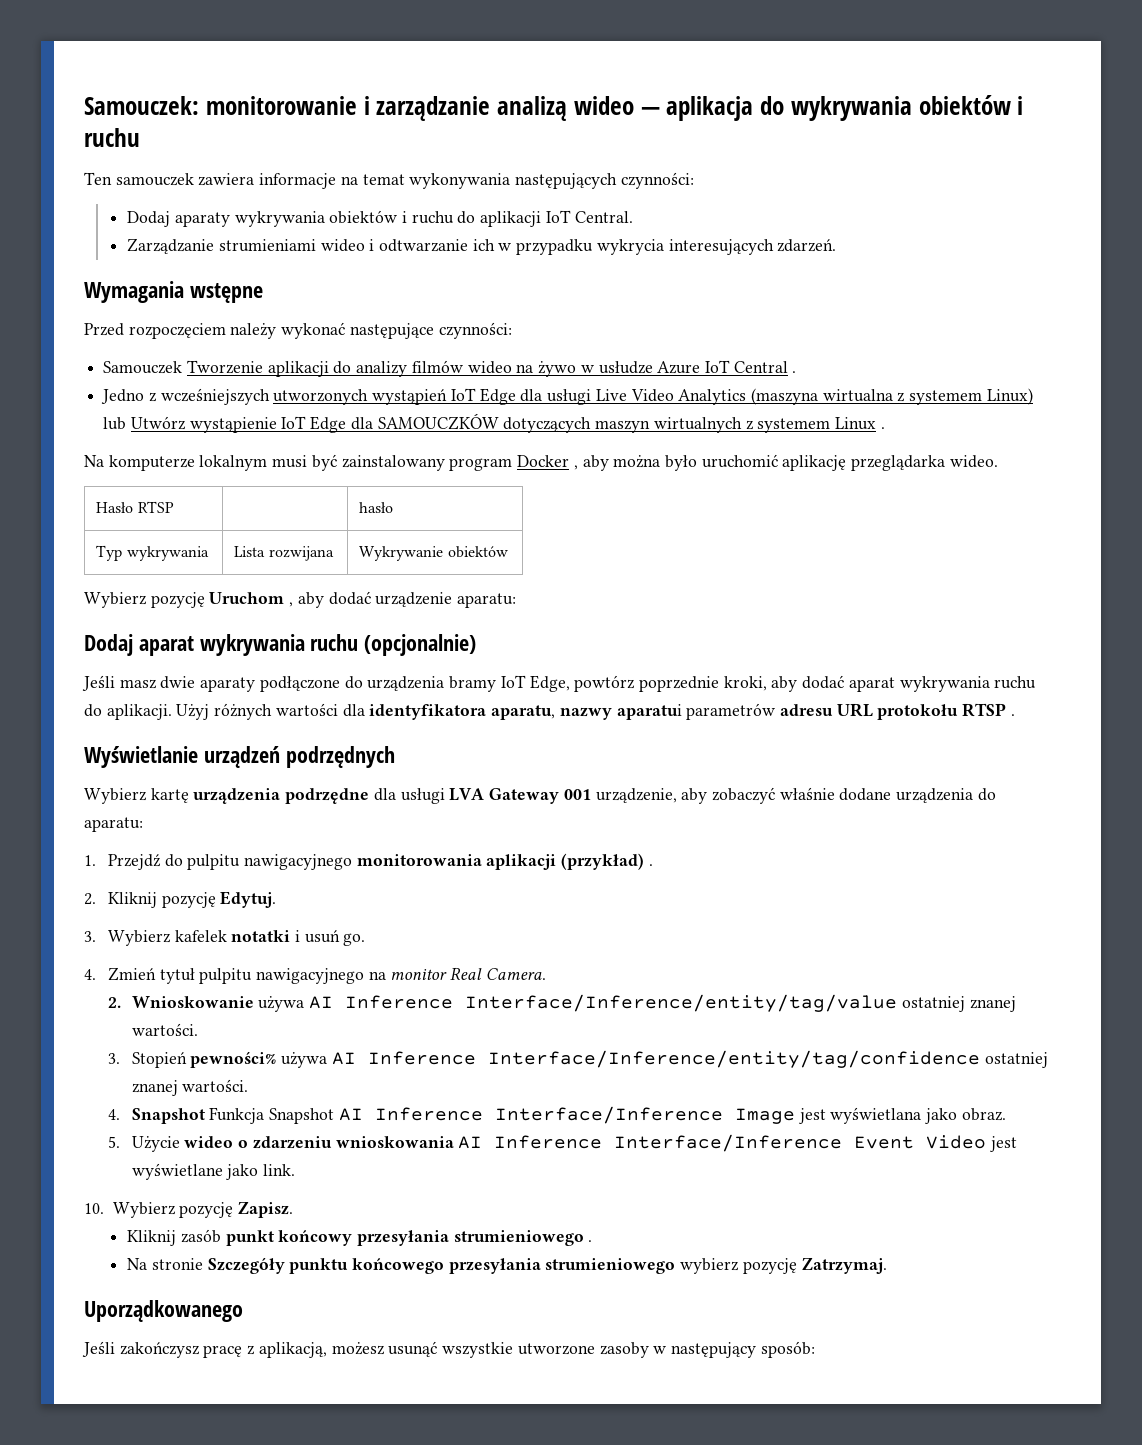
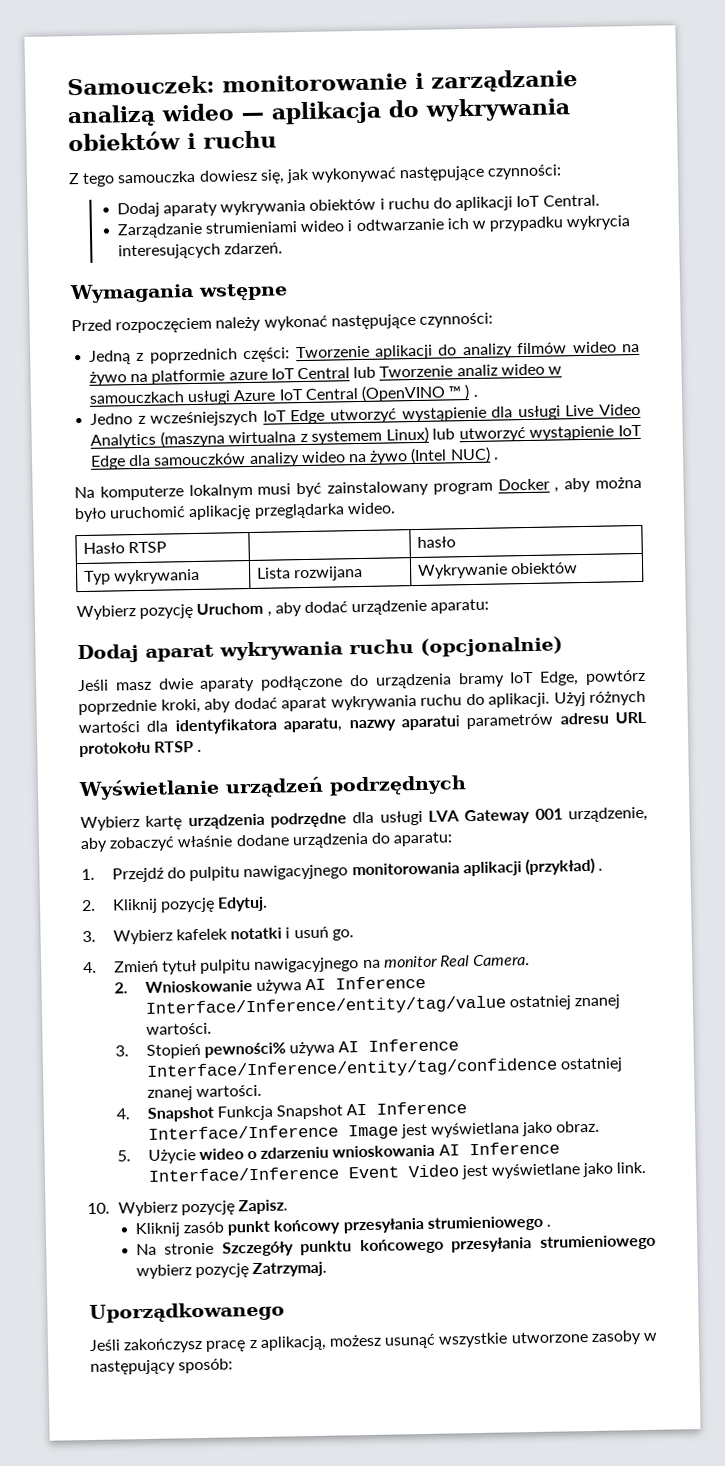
- Ten samouczek zawiera informacje na temat wykonywania następujących czynności:
+ Z tego samouczka dowiesz się, jak wykonywać następujące czynności:
- Samouczek Tworzenie aplikacji do analizy filmów wideo na żywo w usłudze Azure IoT Central .
+ Jedną z poprzednich części: Tworzenie aplikacji do analizy filmów wideo na żywo na platformie azure IoT Central lub Tworzenie analiz wideo w samouczkach usługi Azure IoT Central (OpenVINO ™ ) .
- Jedno z wcześniejszych utworzonych wystąpień IoT Edge dla usługi Live Video Analytics (maszyna wirtualna z systemem Linux) lub Utwórz wystąpienie IoT Edge dla SAMOUCZKÓW dotyczących maszyn wirtualnych z systemem Linux .
+ Jedno z wcześniejszych IoT Edge utworzyć wystąpienie dla usługi Live Video Analytics (maszyna wirtualna z systemem Linux) lub utworzyć wystąpienie IoT Edge dla samouczków analizy wideo na żywo (Intel NUC) .

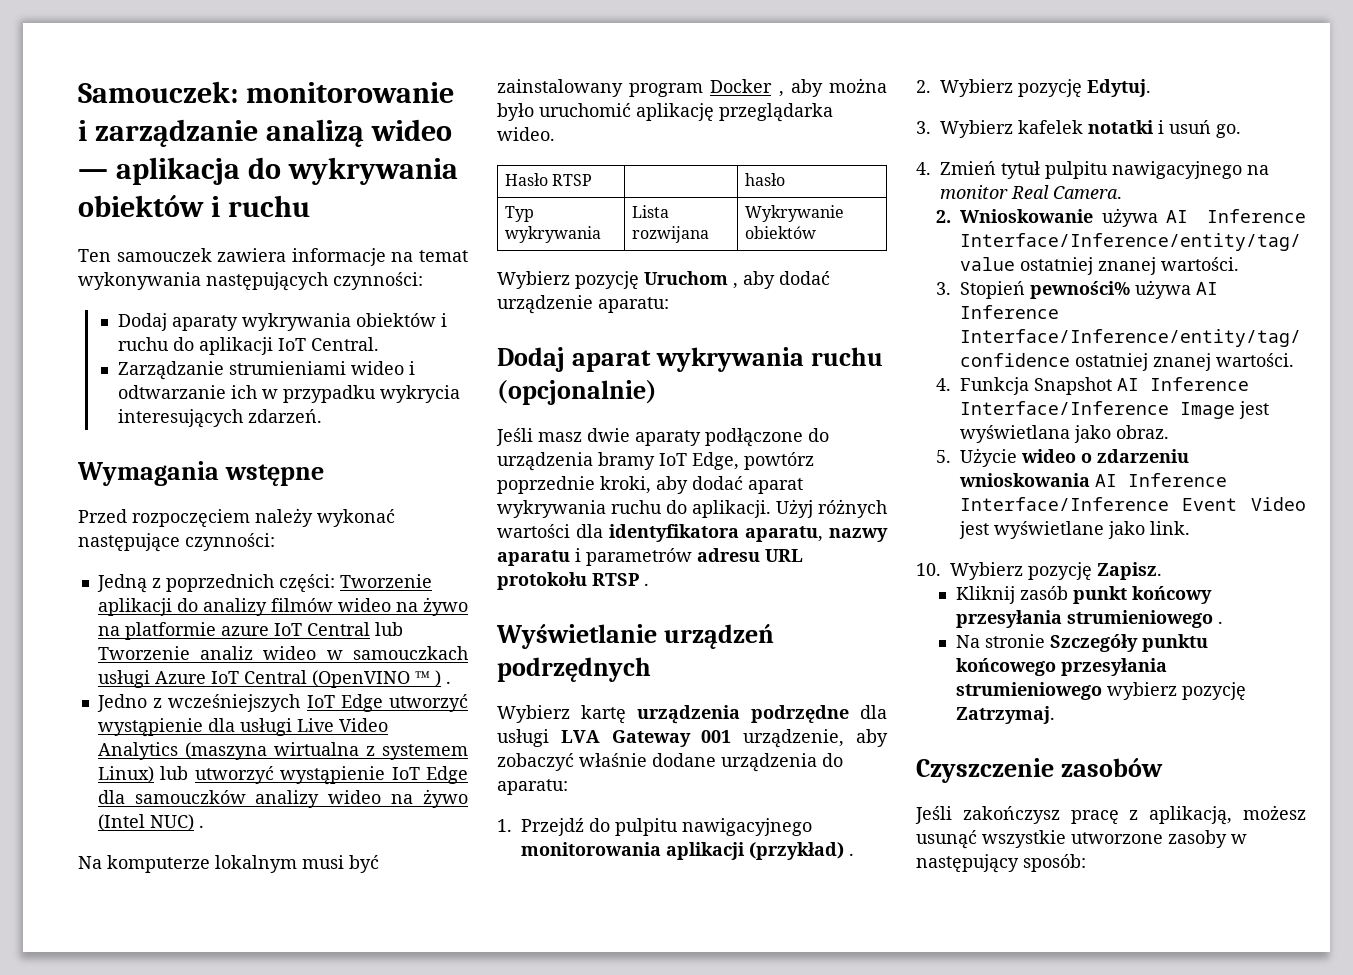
- Z tego samouczka dowiesz się, jak wykonywać następujące czynności:
+ Ten samouczek zawiera informacje na temat wykonywania następujących czynności:
- Użyj różnych wartości dla identyfikatora aparatu, nazwy aparatui parametrów adresu URL protokołu RTSP .
+ Użyj różnych wartości dla identyfikatora aparatu, nazwy aparatu i parametrów adresu URL protokołu RTSP .
- 2. Kliknij pozycję Edytuj.
+ 2. Wybierz pozycję Edytuj.
- 4. Snapshot Funkcja Snapshot AI Inference Interface/Inference Image jest wyświetlana jako obraz.
+ 4. Funkcja Snapshot AI Inference Interface/Inference Image jest wyświetlana jako obraz.
- Uporządkowanego
+ Czyszczenie zasobów

